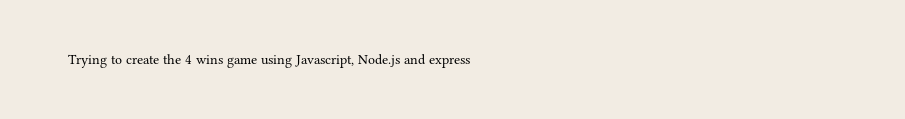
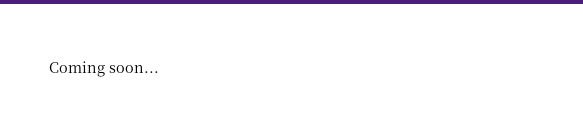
- Trying to create the 4 wins game using Javascript, Node.js and express
+ Coming soon...

